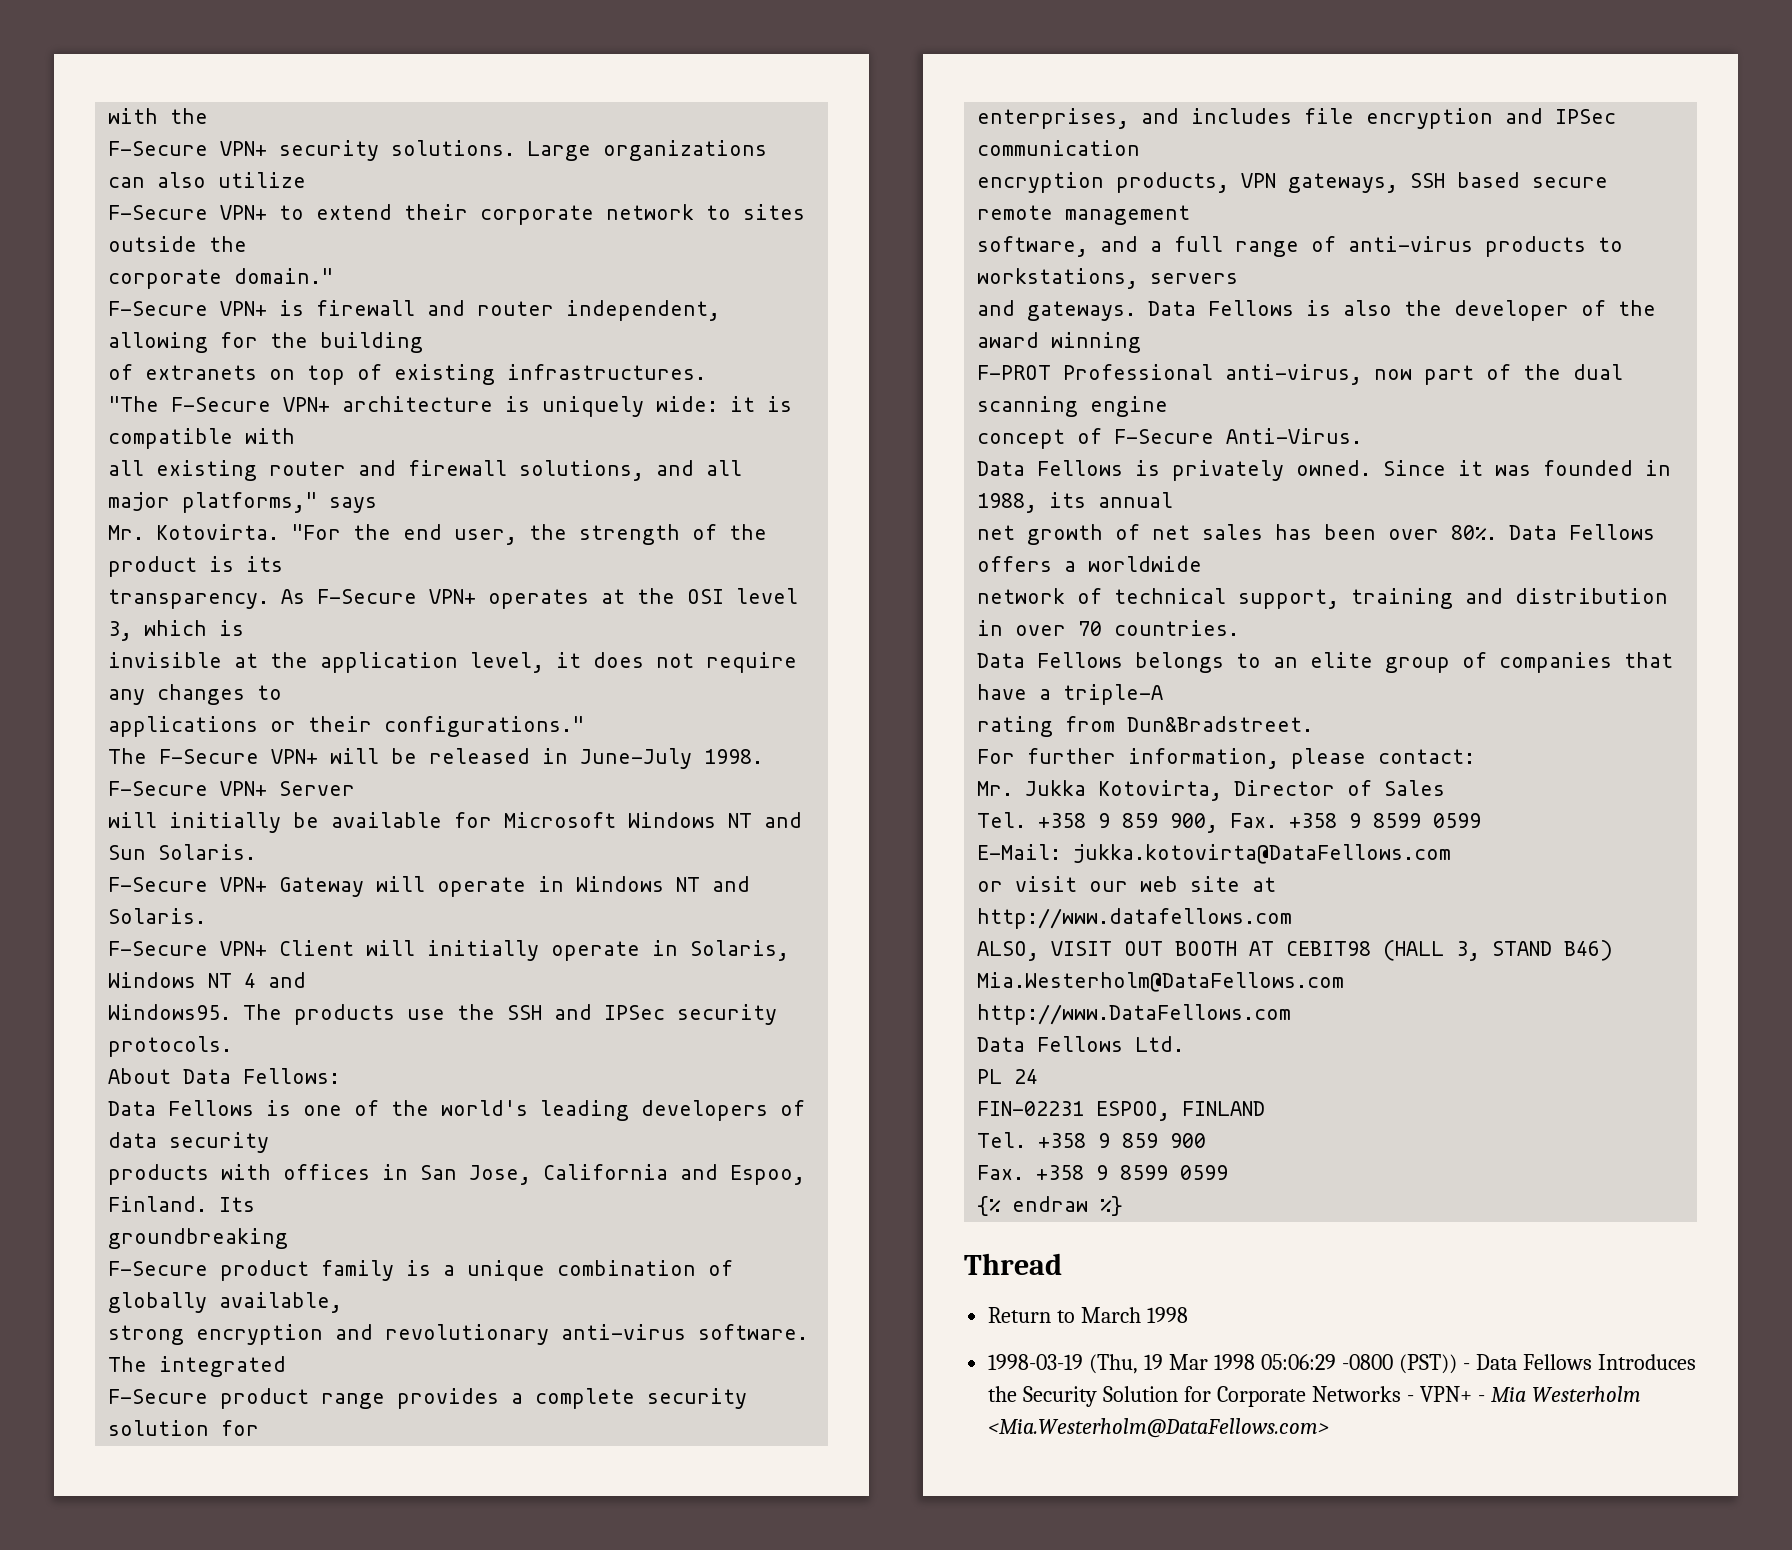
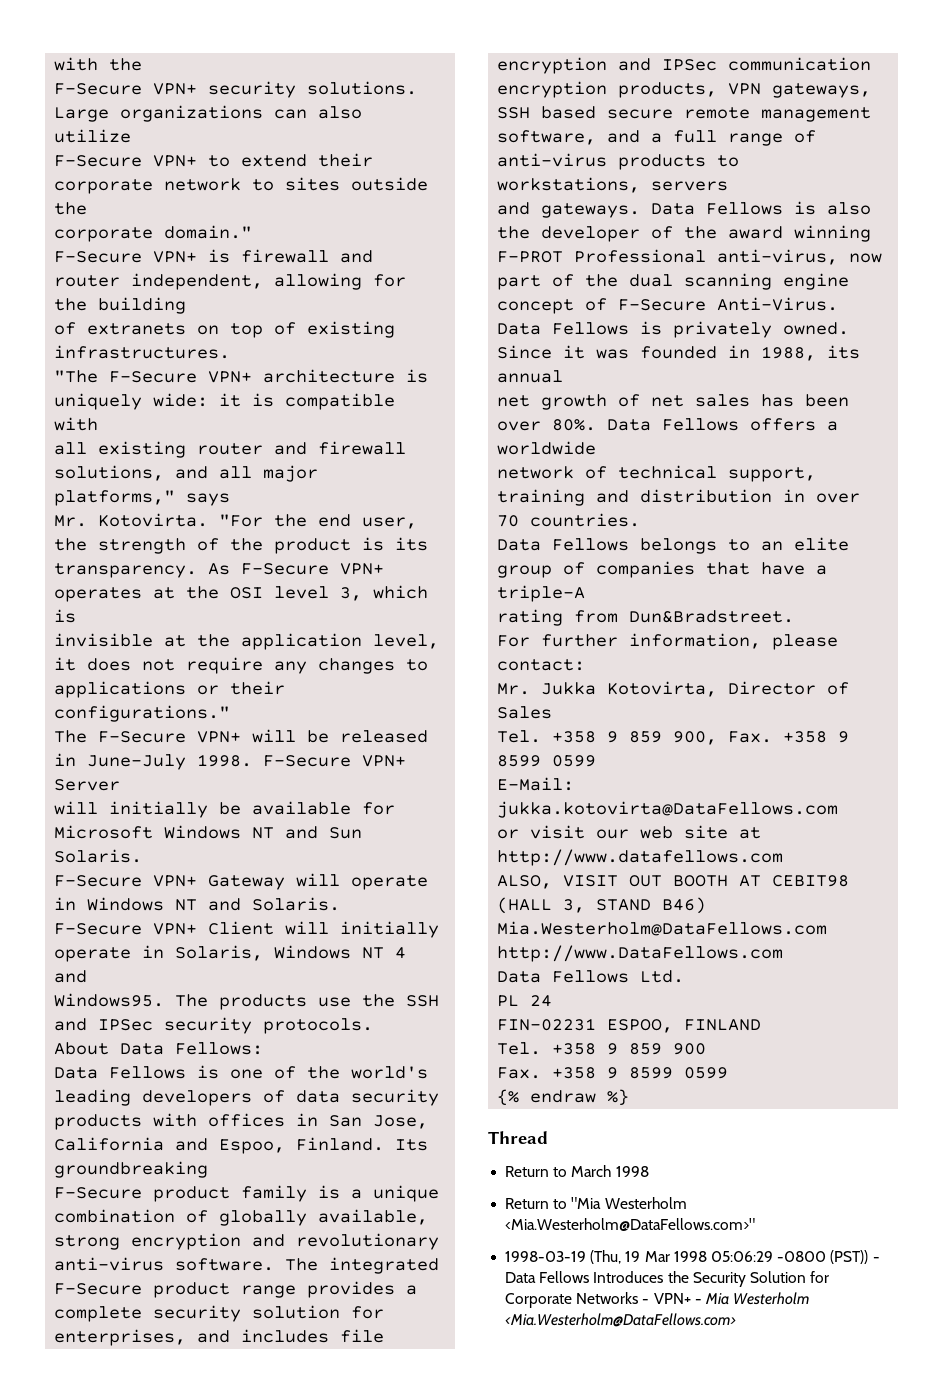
+ Return to "Mia Westerholm <Mia.Westerholm@DataFellows.com>"

